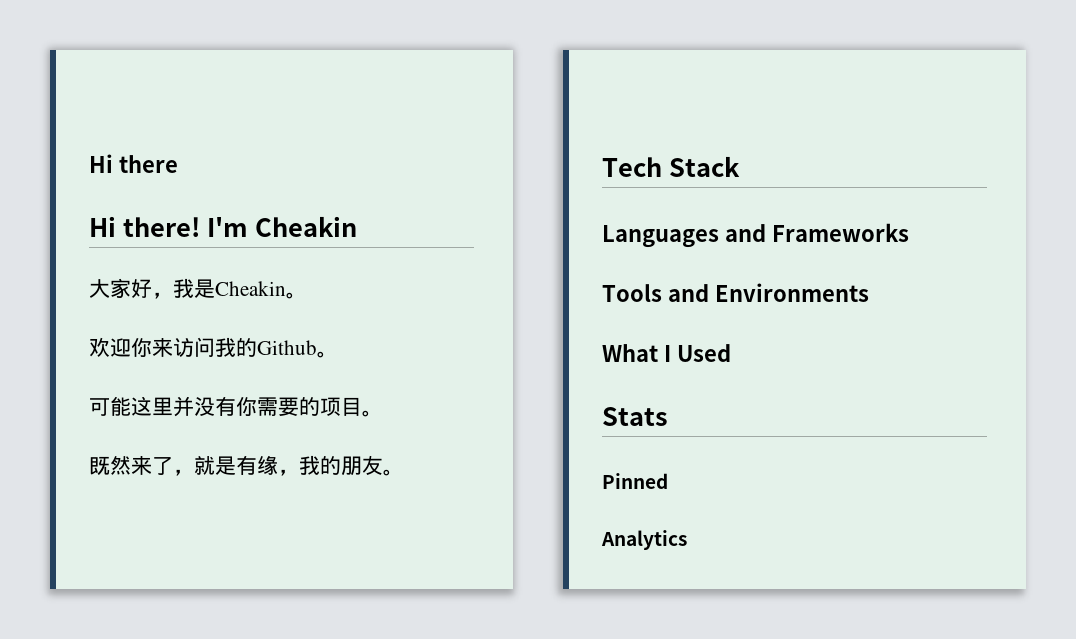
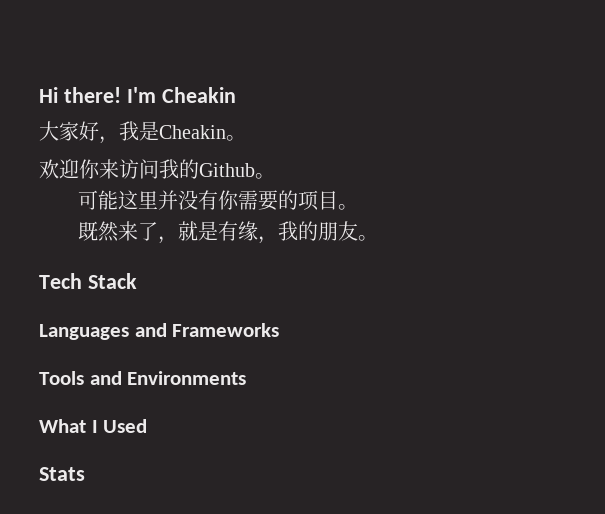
- Hi there
- Pinned
- Analytics

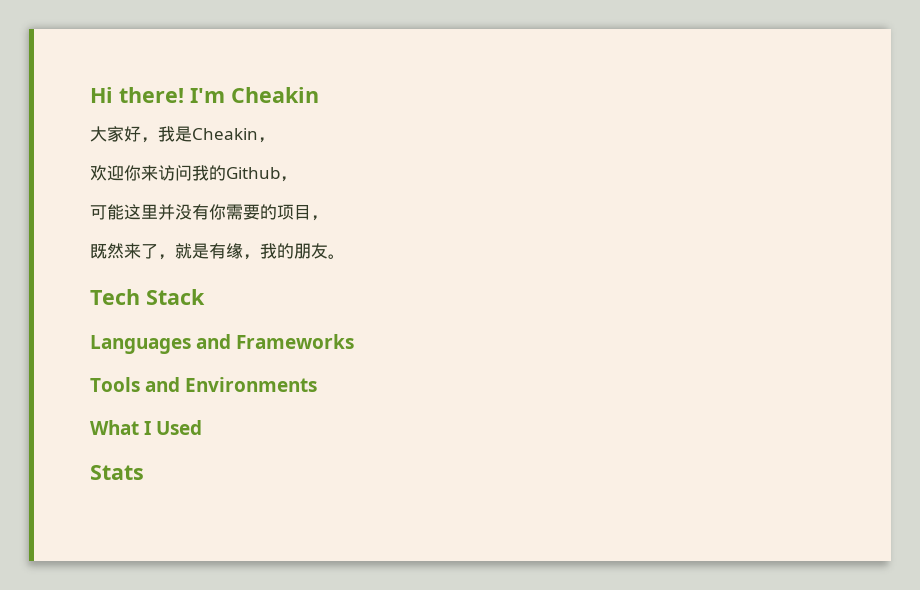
- 大家好，我是Cheakin。
+ 大家好，我是Cheakin，
- 欢迎你来访问我的Github。
+ 欢迎你来访问我的Github，
- 可能这里并没有你需要的项目。
+ 可能这里并没有你需要的项目，

